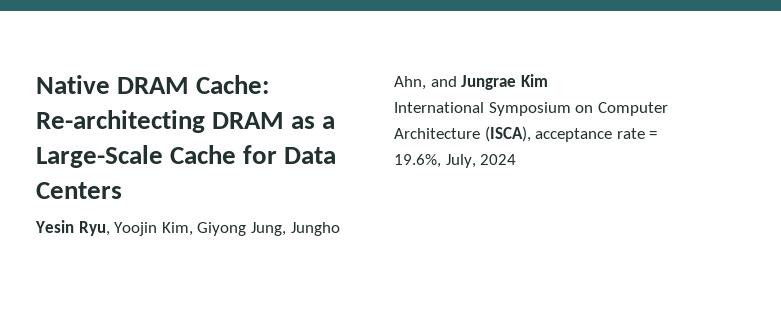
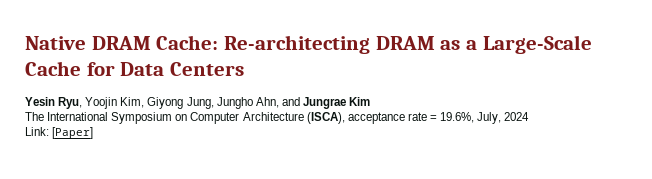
- International Symposium on Computer Architecture (ISCA), acceptance rate = 19.6%, July, 2024
+ The International Symposium on Computer Architecture (ISCA), acceptance rate = 19.6%, July, 2024
+ Link: [Paper]

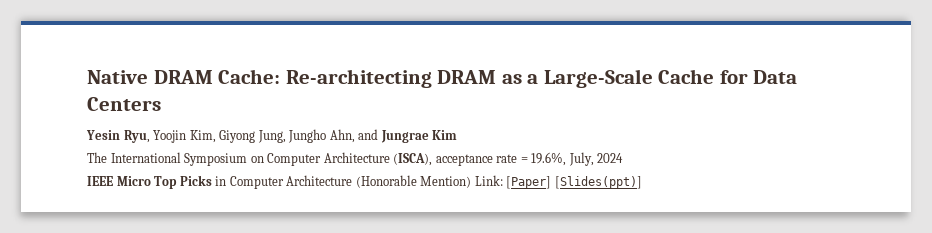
- Link: [Paper]
+ IEEE Micro Top Picks in Computer Architecture (Honorable Mention) Link: [Paper] [Slides(ppt)]

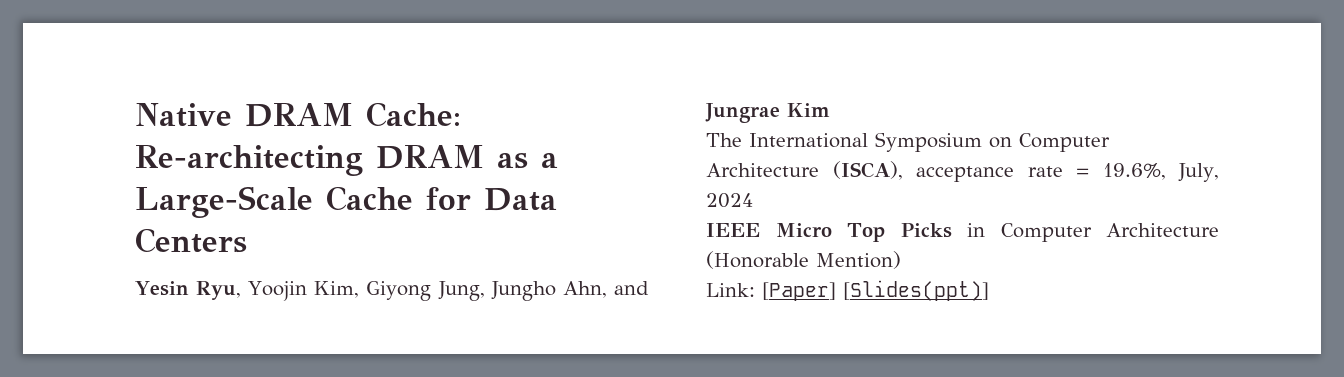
- IEEE Micro Top Picks in Computer Architecture (Honorable Mention) Link: [Paper] [Slides(ppt)]
+ IEEE Micro Top Picks in Computer Architecture (Honorable Mention)
+ Link: [Paper] [Slides(ppt)]

